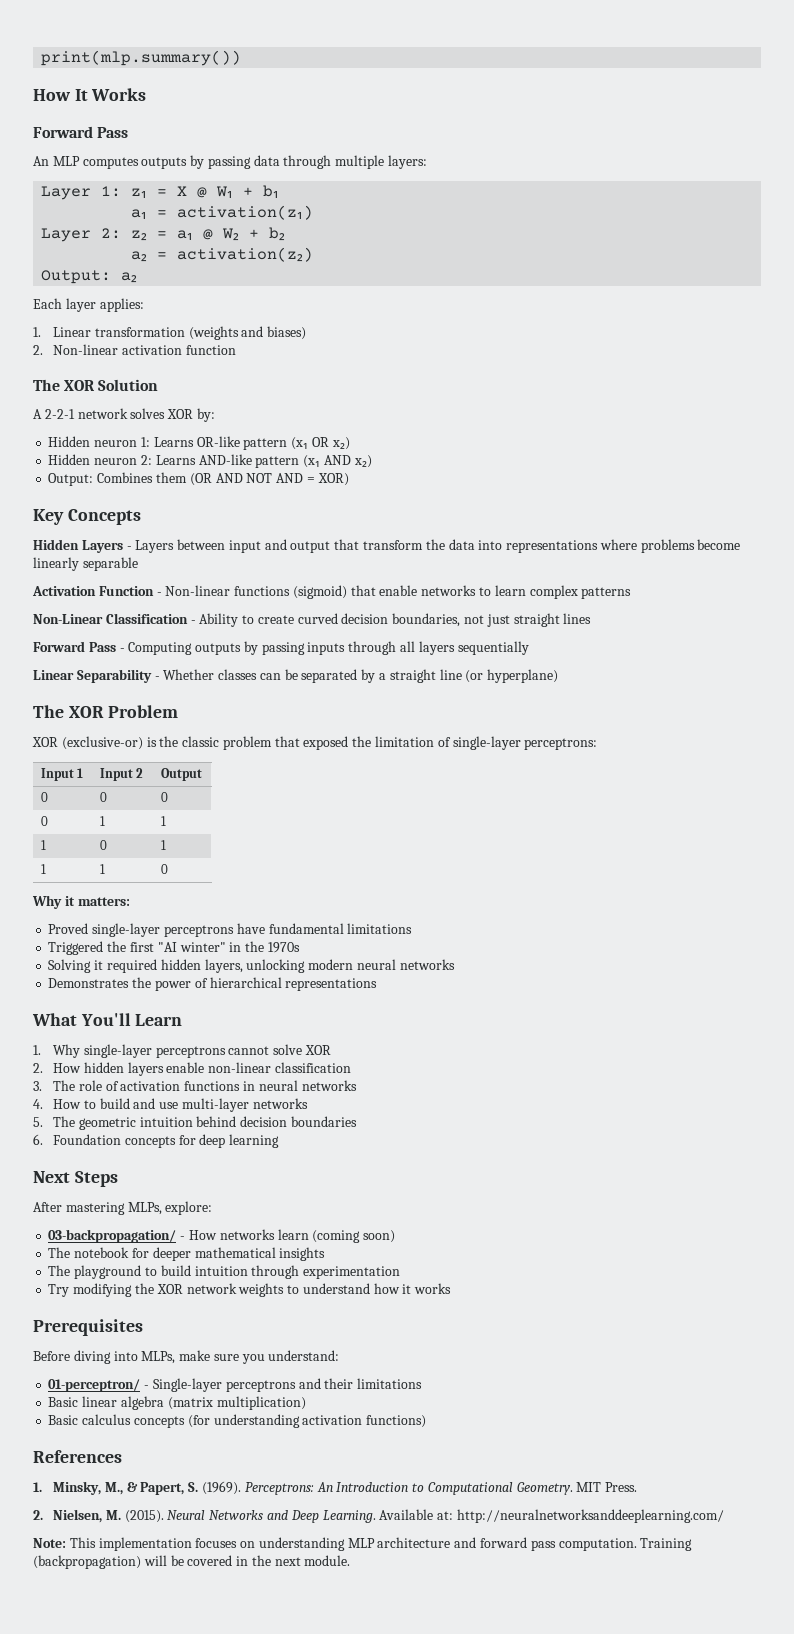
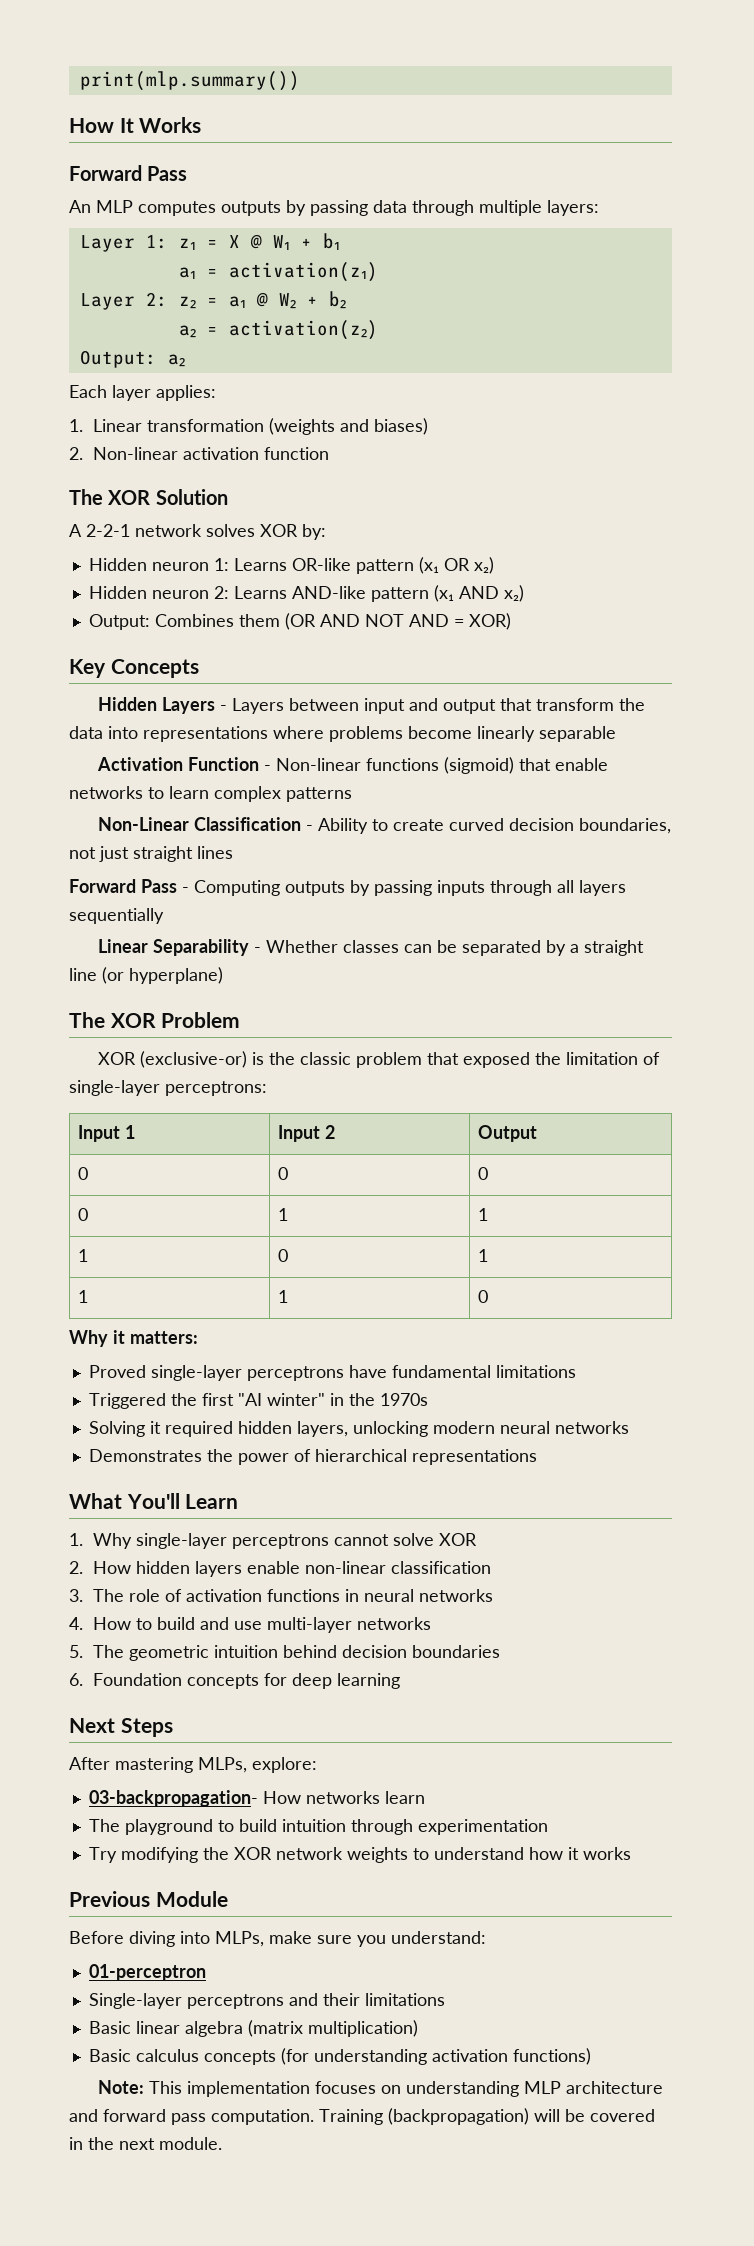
- 03-backpropagation/ - How networks learn (coming soon)
- The notebook for deeper mathematical insights
+ 03-backpropagation- How networks learn
- Prerequisites
+ Previous Module
- 01-perceptron/ - Single-layer perceptrons and their limitations
+ 01-perceptron
+ Single-layer perceptrons and their limitations
- References
- 1. Minsky, M., & Papert, S. (1969). Perceptrons: An Introduction to Computational Geometry. MIT Press.
- 2. Nielsen, M. (2015). Neural Networks and Deep Learning. Available at: http://neuralnetworksanddeeplearning.com/

